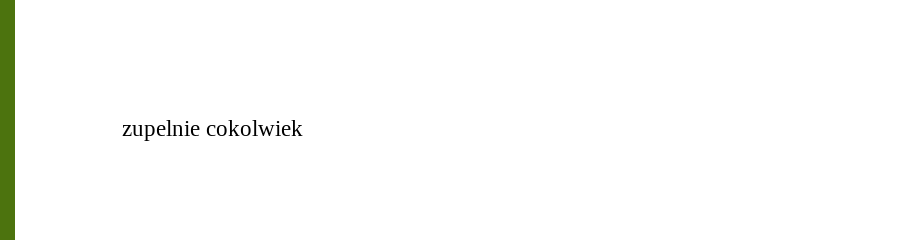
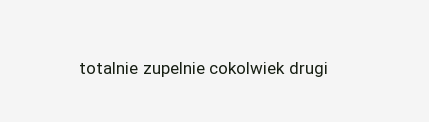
- zupelnie cokolwiek
+ totalnie zupelnie cokolwiek drugi

